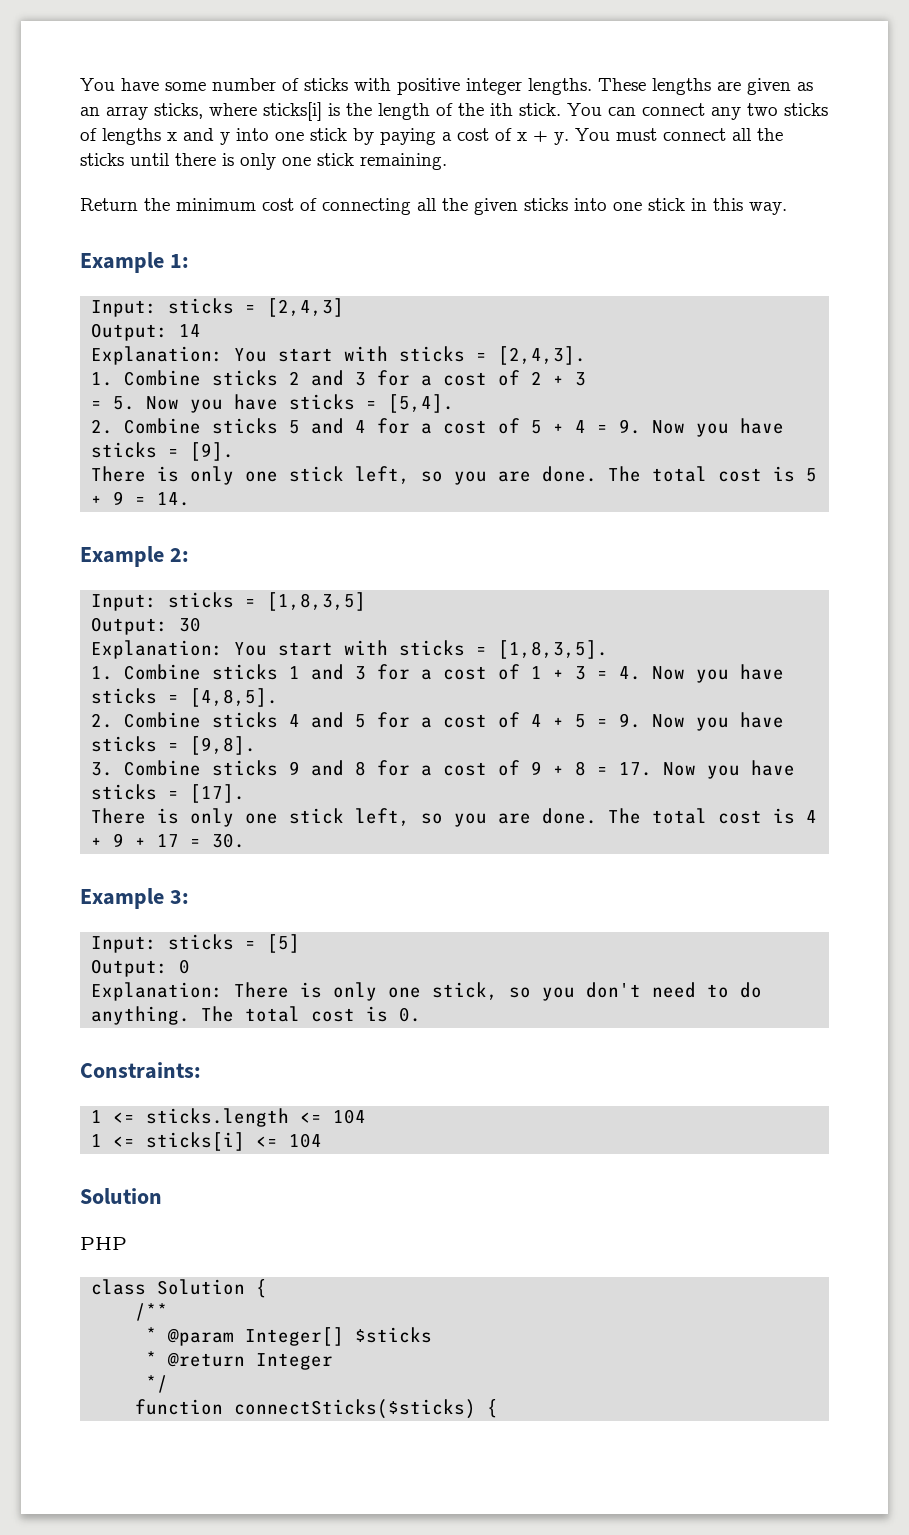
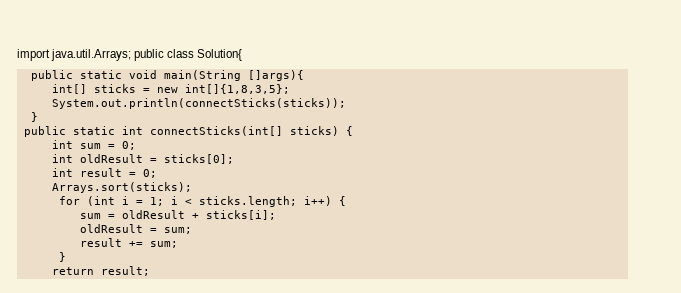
- You have some number of sticks with positive integer lengths. These lengths are given as an array sticks, where sticks[i] is the length of the ith stick. You can connect any two sticks of lengths x and y into one stick by paying a cost of x + y. You must connect all the sticks until there is only one stick remaining.
- Return the minimum cost of connecting all the given sticks into one stick in this way.
- Example 1:
- Input: sticks = [2,4,3]
- Output: 14
- Explanation: You start with sticks = [2,4,3].
- 1. Combine sticks 2 and 3 for a cost of 2 + 3
- = 5. Now you have sticks = [5,4].
- 2. Combine sticks 5 and 4 for a cost of 5 + 4 = 9. Now you have sticks = [9].
- There is only one stick left, so you are done. The total cost is 5 + 9 = 14.
- Example 2:
- Input: sticks = [1,8,3,5]
- Output: 30
- Explanation: You start with sticks = [1,8,3,5].
- 1. Combine sticks 1 and 3 for a cost of 1 + 3 = 4. Now you have sticks = [4,8,5].
- 2. Combine sticks 4 and 5 for a cost of 4 + 5 = 9. Now you have sticks = [9,8].
- 3. Combine sticks 9 and 8 for a cost of 9 + 8 = 17. Now you have sticks = [17].
- There is only one stick left, so you are done. The total cost is 4 + 9 + 17 = 30.
- Example 3:
- Input: sticks = [5]
- Output: 0
- Explanation: There is only one stick, so you don't need to do anything. The total cost is 0.
- Constraints:
- 1 <= sticks.length <= 104
- 1 <= sticks[i] <= 104
- Solution
- PHP
- class Solution {
- /**
- * @param Integer[] $sticks
- * @return Integer
- */
- function connectSticks($sticks) {
+ import java.util.Arrays; public class Solution{
+ public static void main(String []args){
+ int[] sticks = new int[]{1,8,3,5};
+ System.out.println(connectSticks(sticks));
+ }
+ public static int connectSticks(int[] sticks) {
+ int sum = 0;
+ int oldResult = sticks[0];
+ int result = 0;
+ Arrays.sort(sticks);
+ for (int i = 1; i < sticks.length; i++) {
+ sum = oldResult + sticks[i];
+ oldResult = sum;
+ result += sum;
+ }
+ return result;

